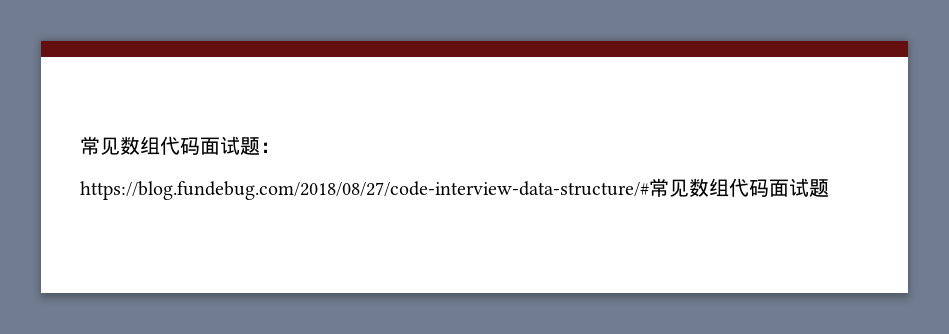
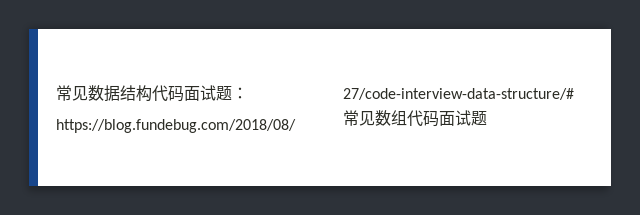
- 常见数组代码面试题：
+ 常见数据结构代码面试题：

